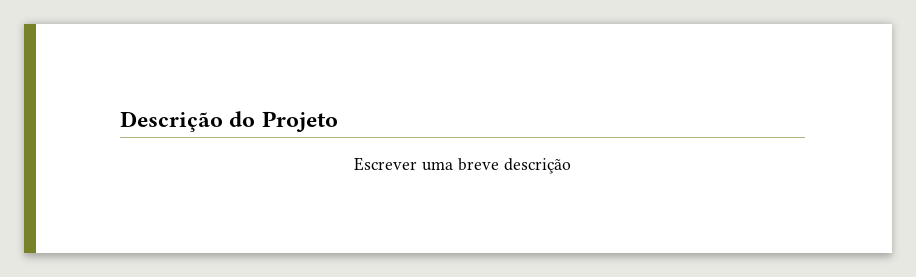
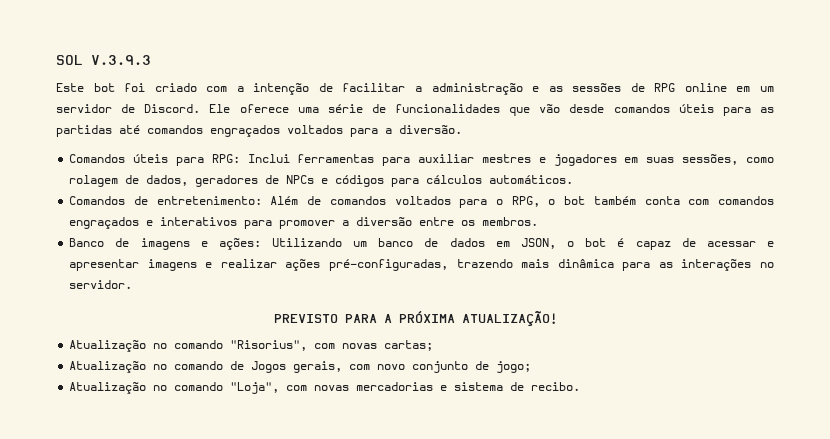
- Descrição do Projeto
- Escrever uma breve descrição
+ SOL V.3.9.3
+ Este bot foi criado com a intenção de facilitar a administração e as sessões de RPG online em um servidor de Discord. Ele oferece uma série de funcionalidades que vão desde comandos úteis para as partidas até comandos engraçados voltados para a diversão.
+ Comandos úteis para RPG: Inclui ferramentas para auxiliar mestres e jogadores em suas sessões, como rolagem de dados, geradores de NPCs e códigos para cálculos automáticos.
+ Comandos de entretenimento: Além de comandos voltados para o RPG, o bot também conta com comandos engraçados e interativos para promover a diversão entre os membros.
+ Banco de imagens e ações: Utilizando um banco de dados em JSON, o bot é capaz de acessar e apresentar imagens e realizar ações pré-configuradas, trazendo mais dinâmica para as interações no servidor.
+ PREVISTO PARA A PRÓXIMA ATUALIZAÇÃO!
+ Atualização no comando "Risorius", com novas cartas;
+ Atualização no comando de Jogos gerais, com novo conjunto de jogo;
+ Atualização no comando "Loja", com novas mercadorias e sistema de recibo.

